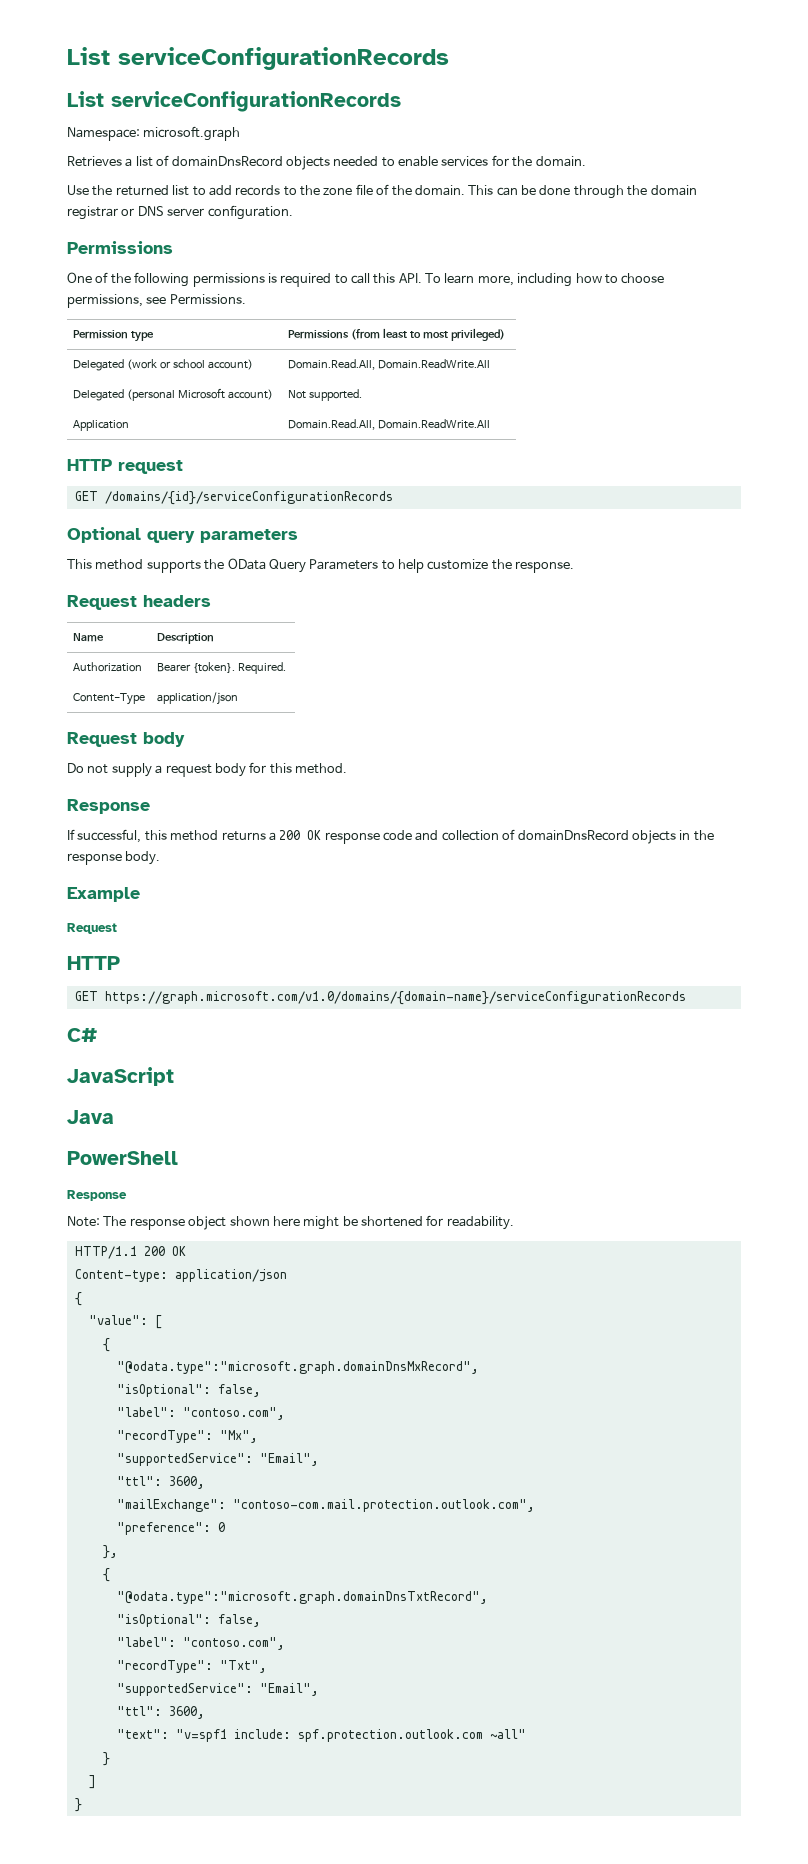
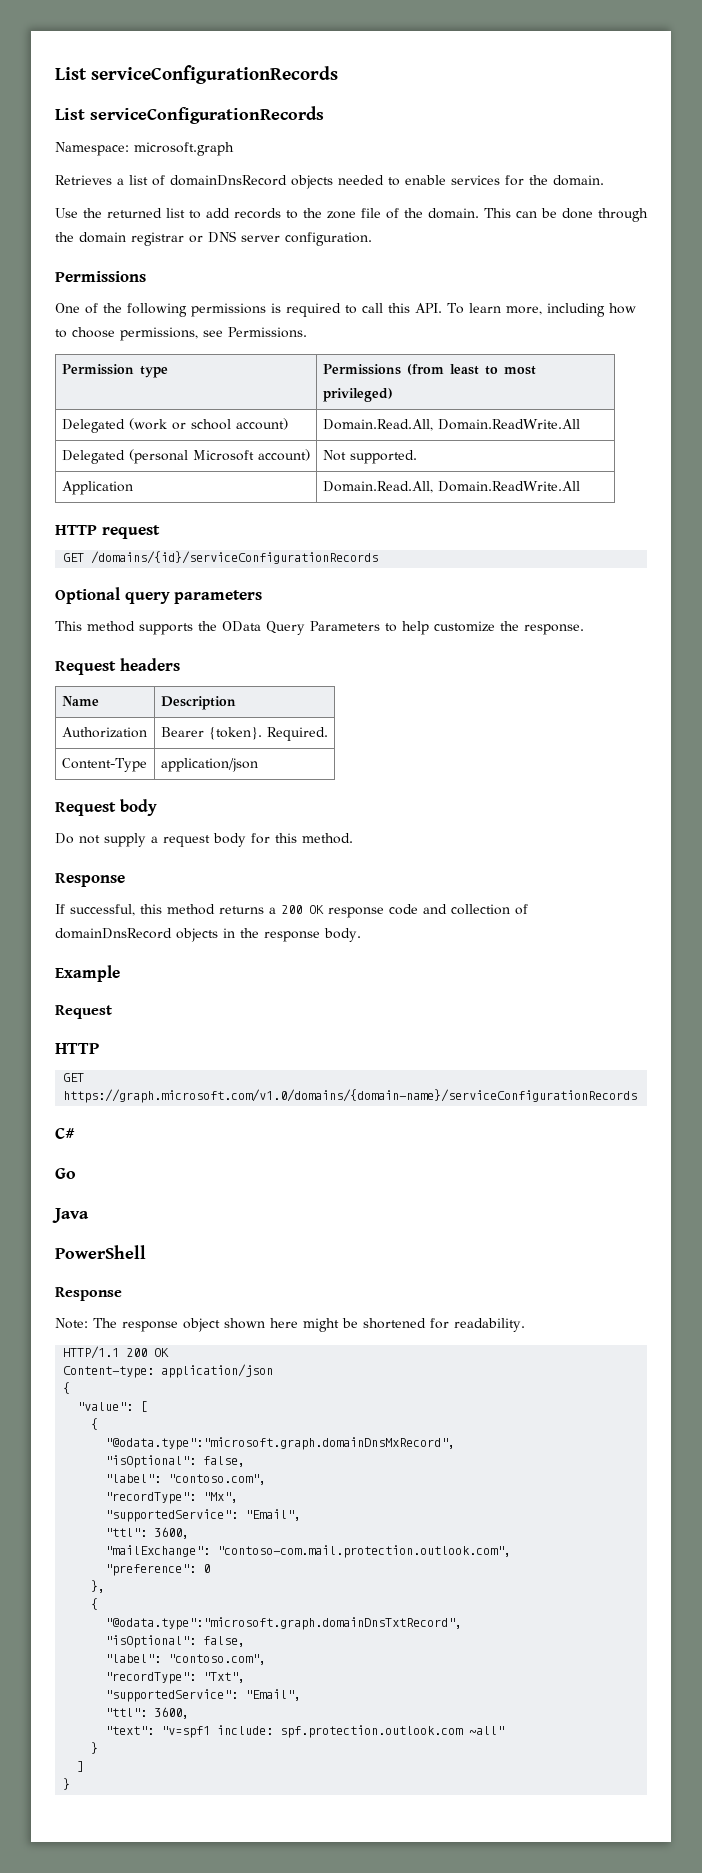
- JavaScript
+ Go

